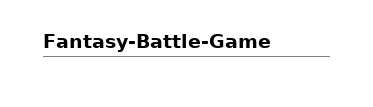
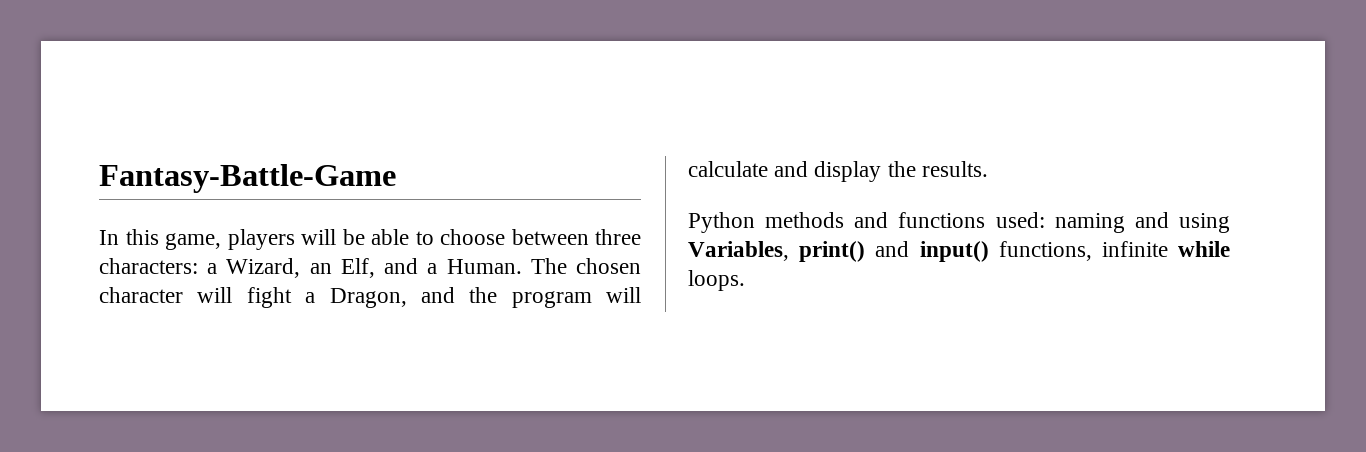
+ In this game, players will be able to choose between three characters: a Wizard, an Elf, and a Human. The chosen character will fight a Dragon, and the program will calculate and display the results.
+ Python methods and functions used: naming and using Variables, print() and input() functions, infinite while loops.

